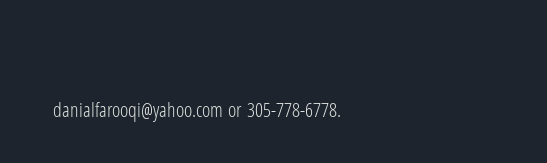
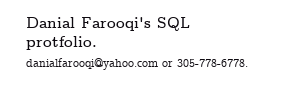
+ Danial Farooqi's SQL protfolio.

